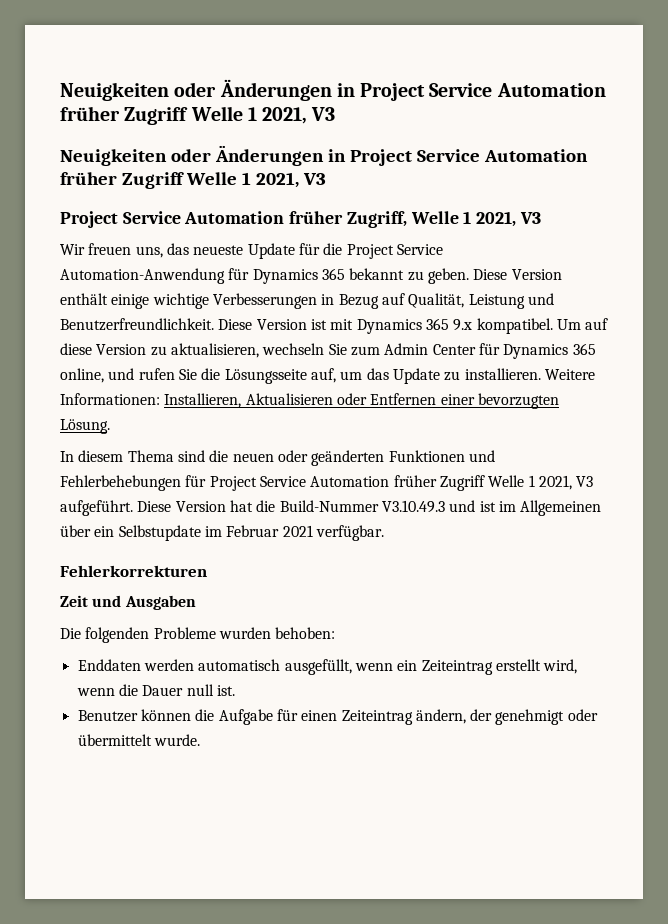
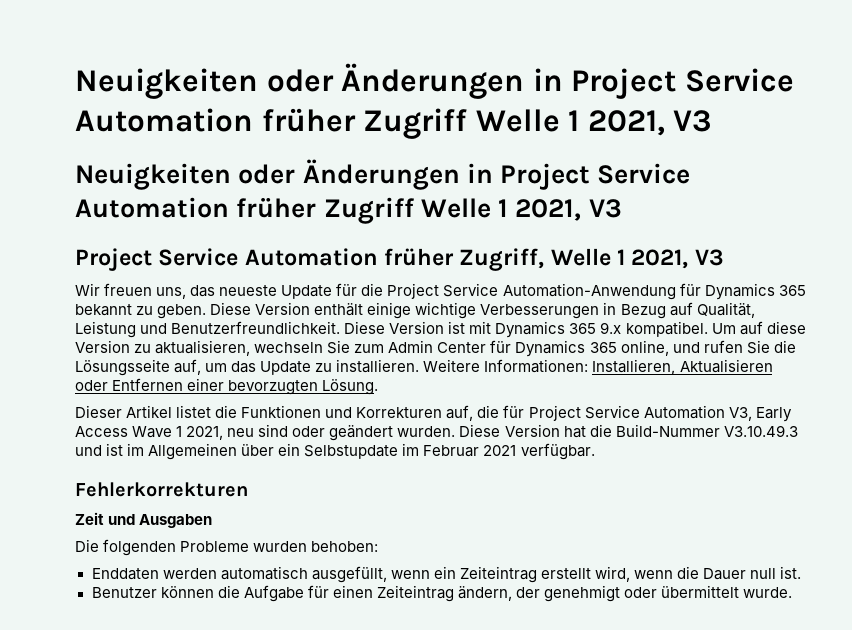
- In diesem Thema sind die neuen oder geänderten Funktionen und Fehlerbehebungen für Project Service Automation früher Zugriff Welle 1 2021, V3 aufgeführt.
+ Dieser Artikel listet die Funktionen und Korrekturen auf, die für Project Service Automation V3, Early Access Wave 1 2021, neu sind oder geändert wurden.

